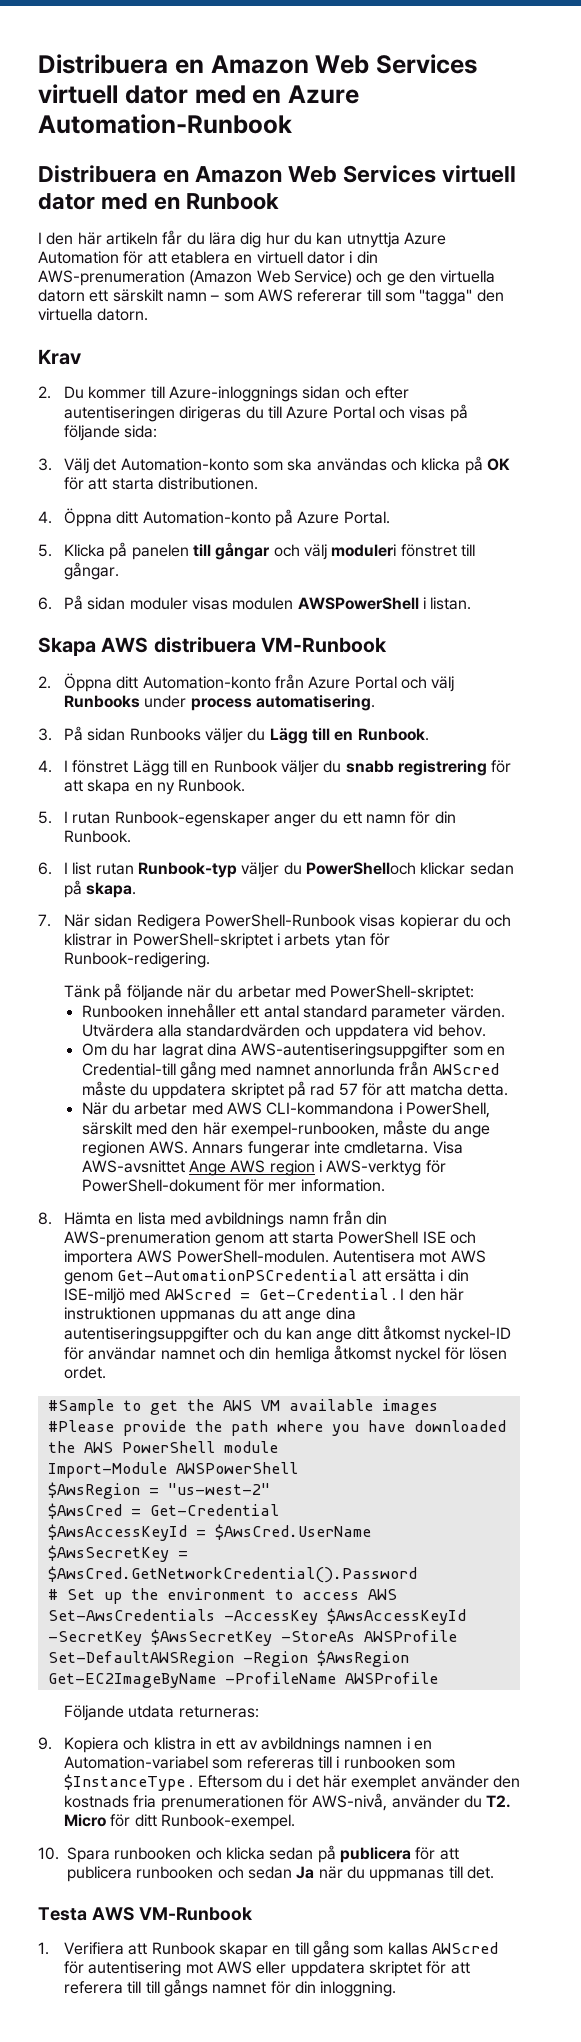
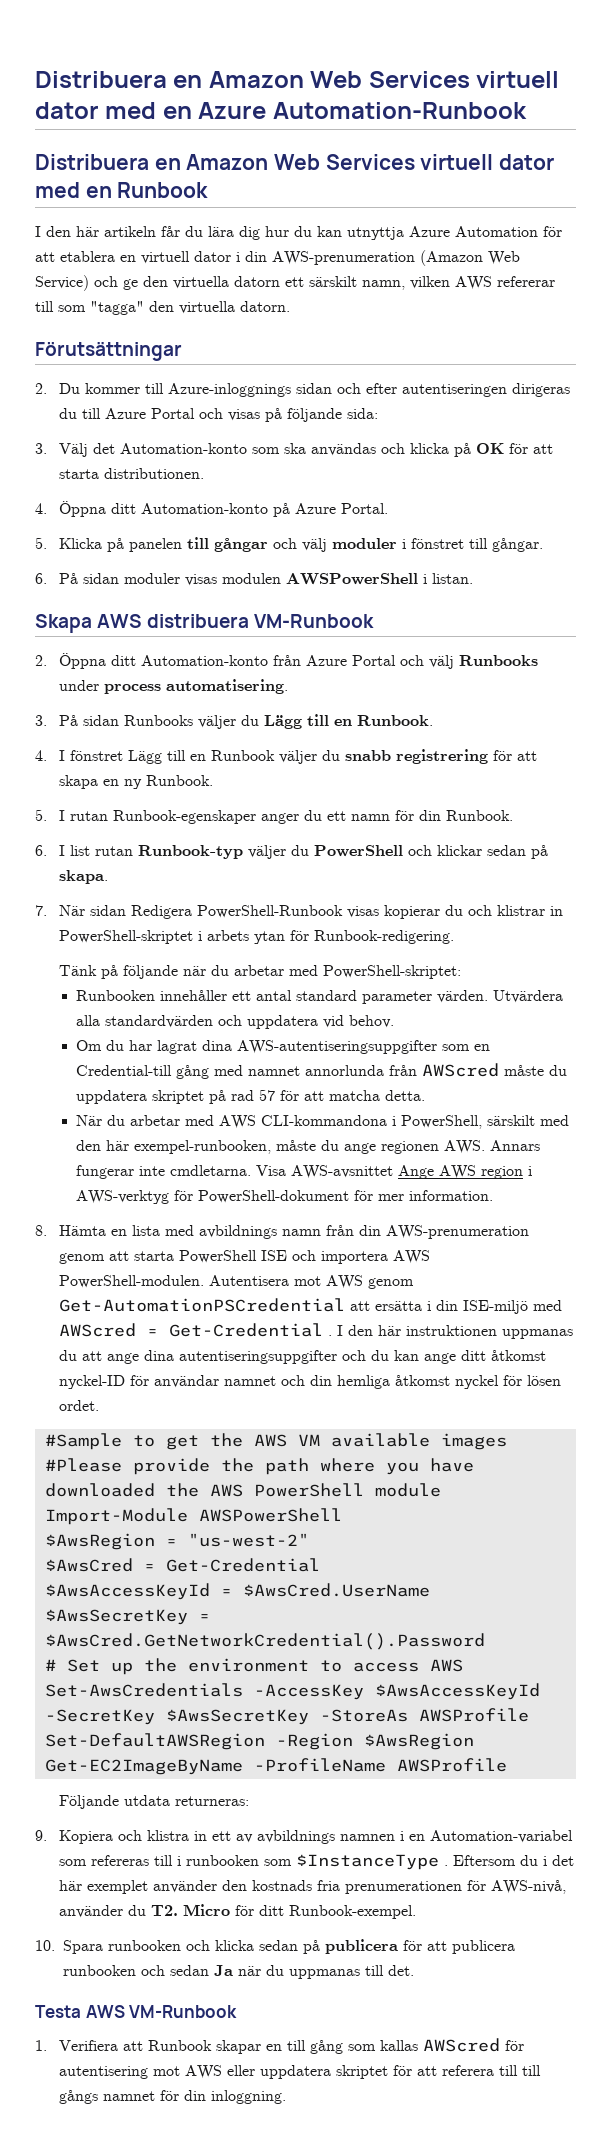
- I den här artikeln får du lära dig hur du kan utnyttja Azure Automation för att etablera en virtuell dator i din AWS-prenumeration (Amazon Web Service) och ge den virtuella datorn ett särskilt namn – som AWS refererar till som "tagga" den virtuella datorn.
+ I den här artikeln får du lära dig hur du kan utnyttja Azure Automation för att etablera en virtuell dator i din AWS-prenumeration (Amazon Web Service) och ge den virtuella datorn ett särskilt namn, vilken AWS refererar till som "tagga" den virtuella datorn.
- Krav
+ Förutsättningar
- 5. Klicka på panelen till gångar och välj moduleri fönstret till gångar.
+ 5. Klicka på panelen till gångar och välj moduler i fönstret till gångar.
- 6. I list rutan Runbook-typ väljer du PowerShelloch klickar sedan på skapa.
+ 6. I list rutan Runbook-typ väljer du PowerShell och klickar sedan på skapa.

